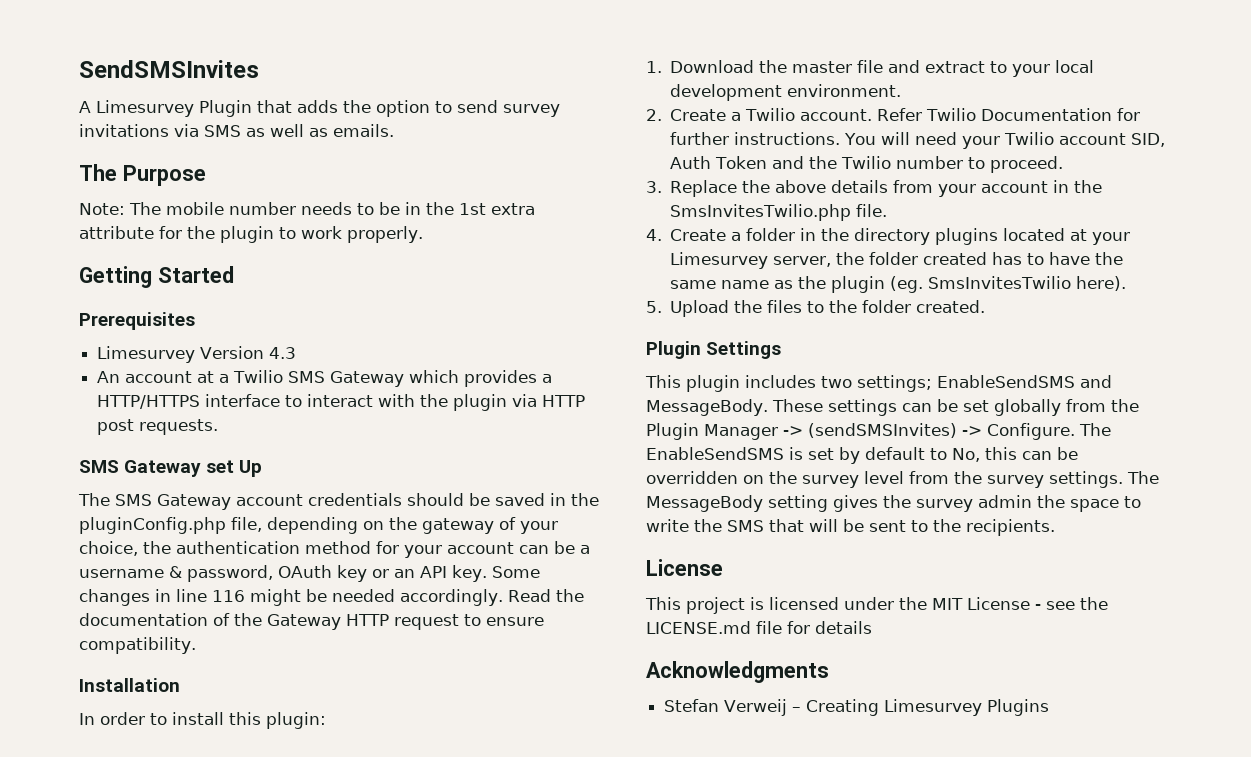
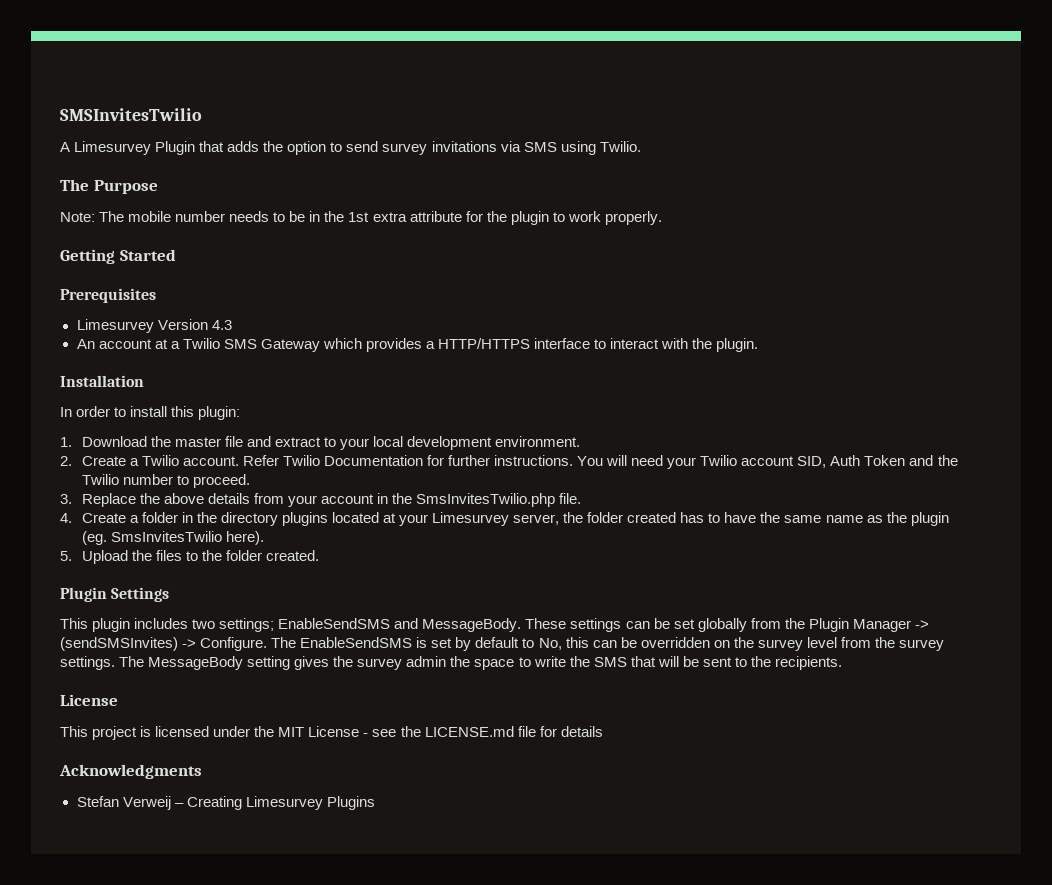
- SendSMSInvites
+ SMSInvitesTwilio
- A Limesurvey Plugin that adds the option to send survey invitations via SMS as well as emails.
+ A Limesurvey Plugin that adds the option to send survey invitations via SMS using Twilio.
- An account at a Twilio SMS Gateway which provides a HTTP/HTTPS interface to interact with the plugin via HTTP post requests.
- SMS Gateway set Up
- The SMS Gateway account credentials should be saved in the pluginConfig.php file, depending on the gateway of your choice, the authentication method for your account can be a username & password, OAuth key or an API key. Some changes in line 116 might be needed accordingly. Read the documentation of the Gateway HTTP request to ensure compatibility.
+ An account at a Twilio SMS Gateway which provides a HTTP/HTTPS interface to interact with the plugin.

